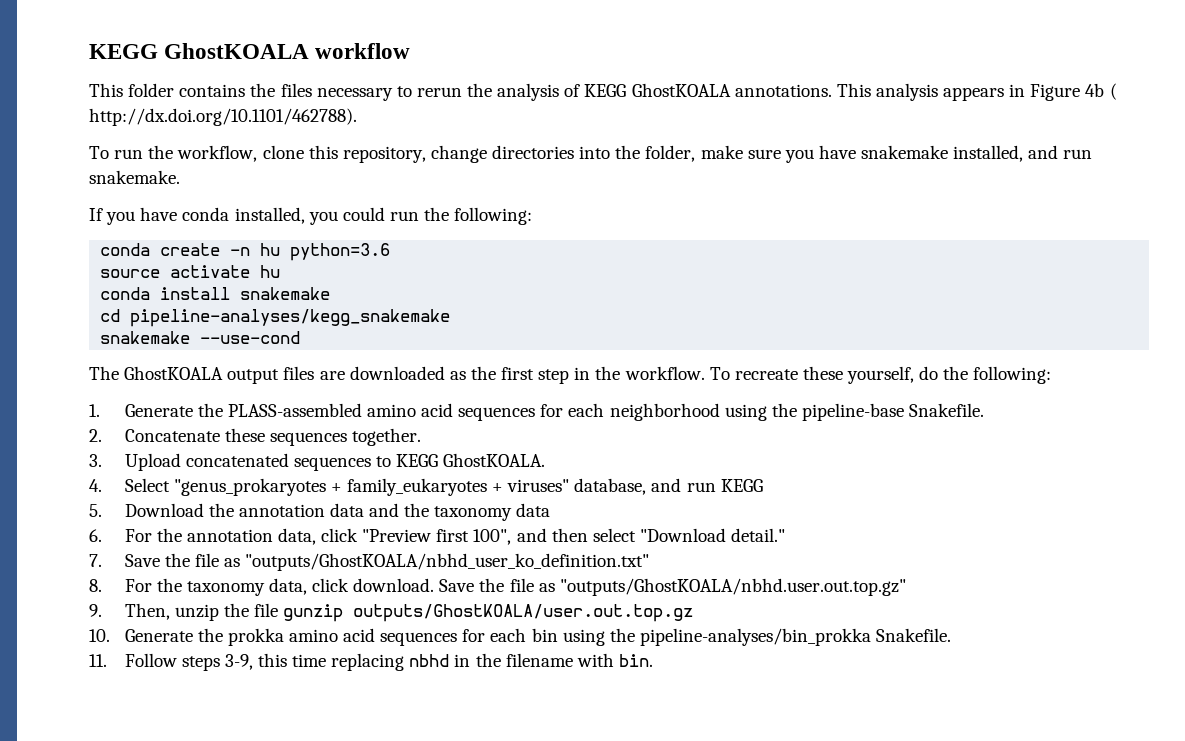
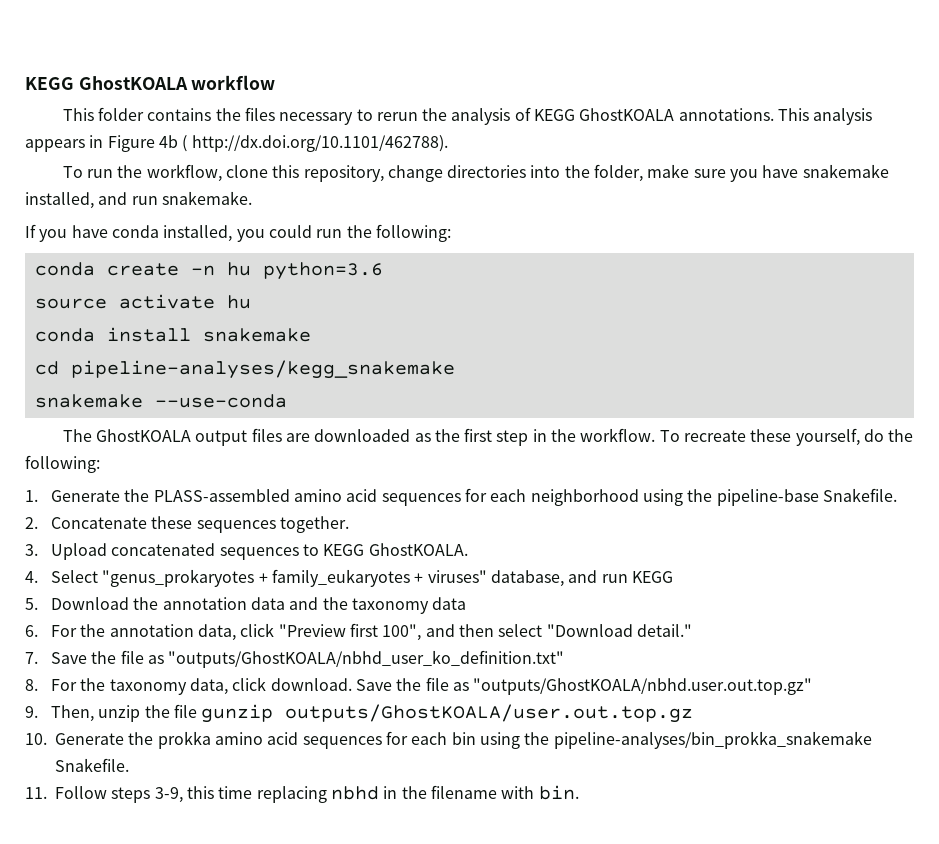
- snakemake --use-cond
+ snakemake --use-conda
- 10. Generate the prokka amino acid sequences for each bin using the pipeline-analyses/bin_prokka Snakefile.
+ 10. Generate the prokka amino acid sequences for each bin using the pipeline-analyses/bin_prokka_snakemake Snakefile.

